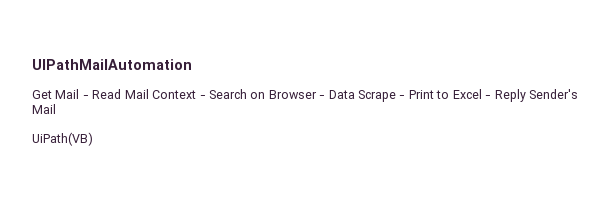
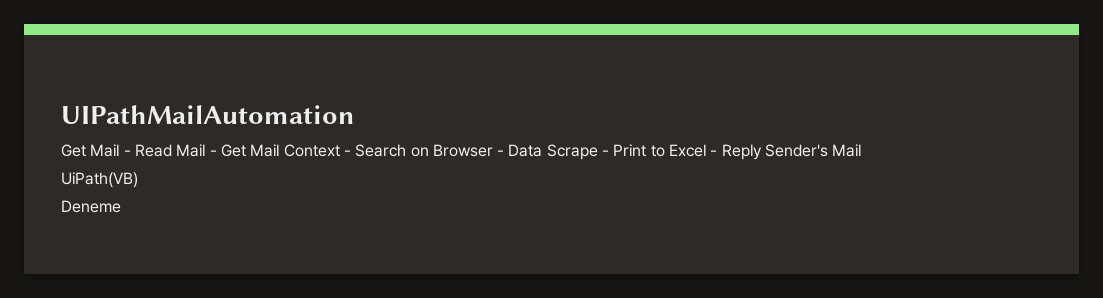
- Get Mail - Read Mail Context - Search on Browser - Data Scrape - Print to Excel - Reply Sender's Mail
+ Get Mail - Read Mail - Get Mail Context - Search on Browser - Data Scrape - Print to Excel - Reply Sender's Mail
+ Deneme

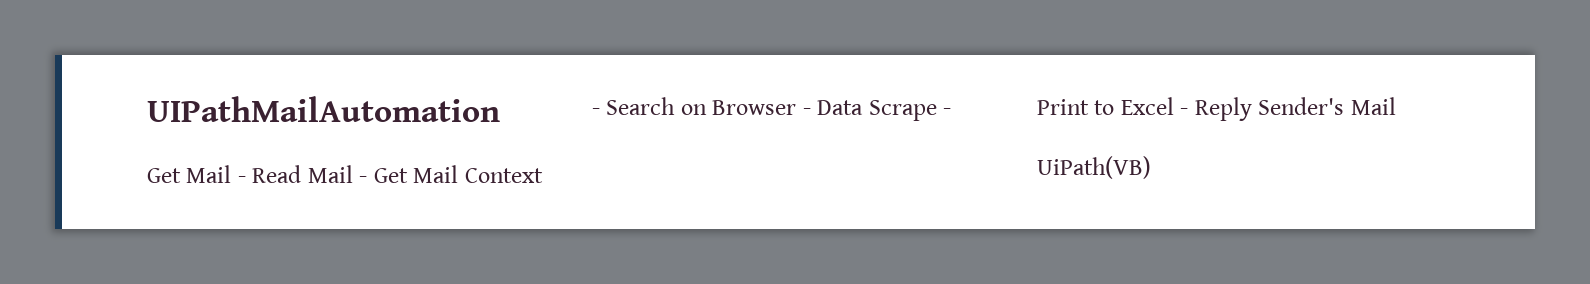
- Deneme

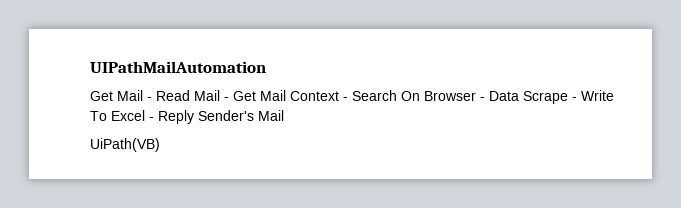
- Get Mail - Read Mail - Get Mail Context - Search on Browser - Data Scrape - Print to Excel - Reply Sender's Mail
+ Get Mail - Read Mail - Get Mail Context - Search On Browser - Data Scrape - Write To Excel - Reply Sender's Mail

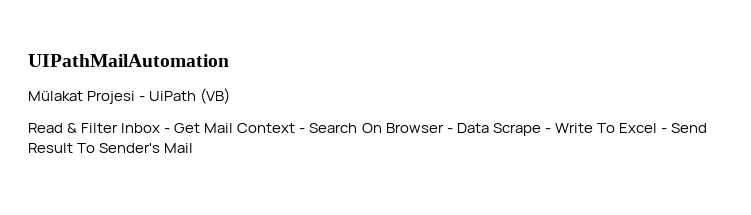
- Get Mail - Read Mail - Get Mail Context - Search On Browser - Data Scrape - Write To Excel - Reply Sender's Mail
+ Mülakat Projesi - UiPath (VB)
+ Read & Filter Inbox - Get Mail Context - Search On Browser - Data Scrape - Write To Excel - Send Result To Sender's Mail
- UiPath(VB)

